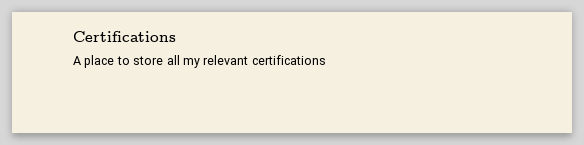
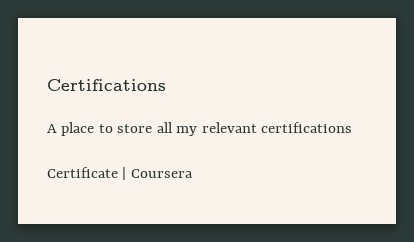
+ Certificate | Coursera

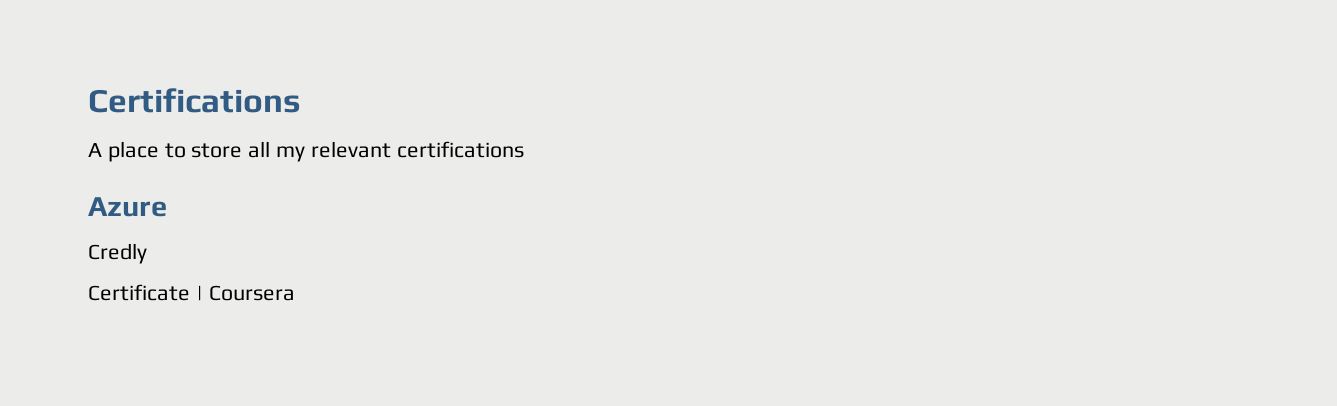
+ Azure
+ Credly

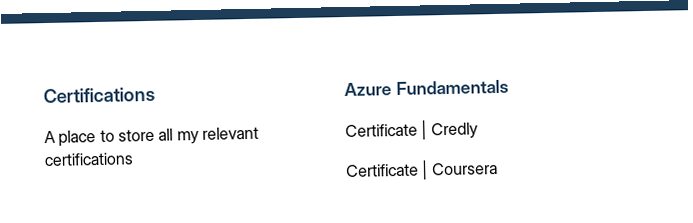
- Azure
- Credly
+ Azure Fundamentals
+ Certificate | Credly

